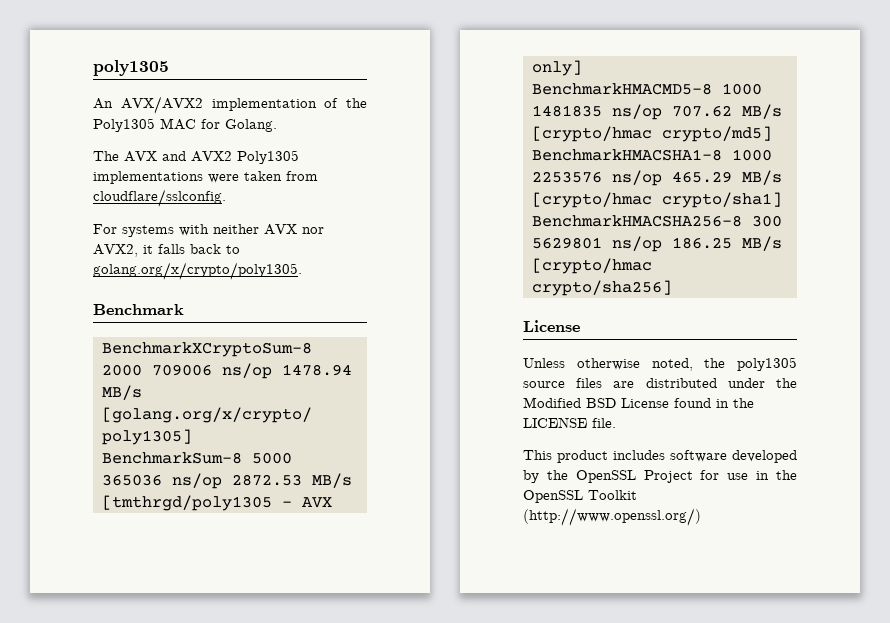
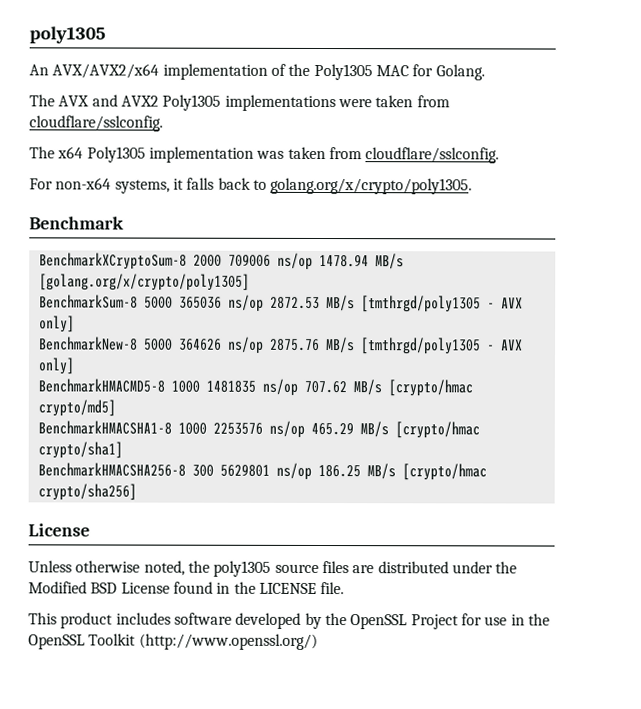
- An AVX/AVX2 implementation of the Poly1305 MAC for Golang.
+ An AVX/AVX2/x64 implementation of the Poly1305 MAC for Golang.
- For systems with neither AVX nor AVX2, it falls back to golang.org/x/crypto/poly1305.
+ The x64 Poly1305 implementation was taken from cloudflare/sslconfig.
+ For non-x64 systems, it falls back to golang.org/x/crypto/poly1305.
+ BenchmarkNew-8 5000 364626 ns/op 2875.76 MB/s [tmthrgd/poly1305 - AVX only]

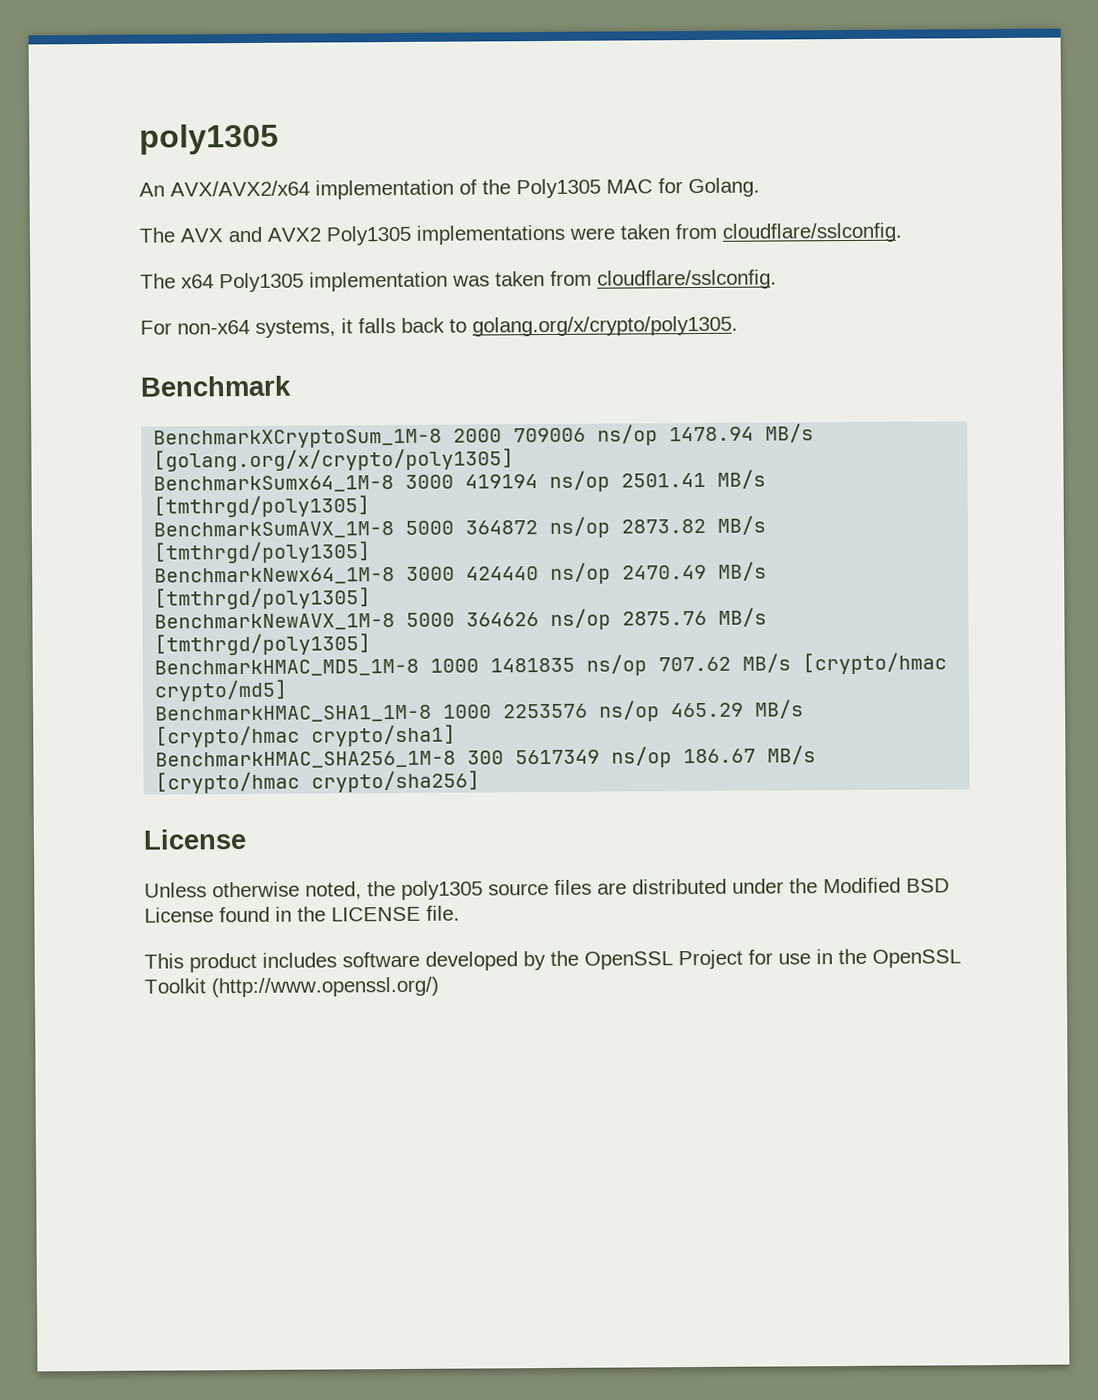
- BenchmarkXCryptoSum-8 2000 709006 ns/op 1478.94 MB/s [golang.org/x/crypto/poly1305]
+ BenchmarkXCryptoSum_1M-8 2000 709006 ns/op 1478.94 MB/s [golang.org/x/crypto/poly1305]
- BenchmarkSum-8 5000 365036 ns/op 2872.53 MB/s [tmthrgd/poly1305 - AVX only]
- BenchmarkNew-8 5000 364626 ns/op 2875.76 MB/s [tmthrgd/poly1305 - AVX only]
- BenchmarkHMACMD5-8 1000 1481835 ns/op 707.62 MB/s [crypto/hmac crypto/md5]
+ BenchmarkSumx64_1M-8 3000 419194 ns/op 2501.41 MB/s [tmthrgd/poly1305]
+ BenchmarkSumAVX_1M-8 5000 364872 ns/op 2873.82 MB/s [tmthrgd/poly1305]
+ BenchmarkNewx64_1M-8 3000 424440 ns/op 2470.49 MB/s [tmthrgd/poly1305]
+ BenchmarkNewAVX_1M-8 5000 364626 ns/op 2875.76 MB/s [tmthrgd/poly1305]
+ BenchmarkHMAC_MD5_1M-8 1000 1481835 ns/op 707.62 MB/s [crypto/hmac crypto/md5]
- BenchmarkHMACSHA1-8 1000 2253576 ns/op 465.29 MB/s [crypto/hmac crypto/sha1]
+ BenchmarkHMAC_SHA1_1M-8 1000 2253576 ns/op 465.29 MB/s [crypto/hmac crypto/sha1]
- BenchmarkHMACSHA256-8 300 5629801 ns/op 186.25 MB/s [crypto/hmac crypto/sha256]
+ BenchmarkHMAC_SHA256_1M-8 300 5617349 ns/op 186.67 MB/s [crypto/hmac crypto/sha256]

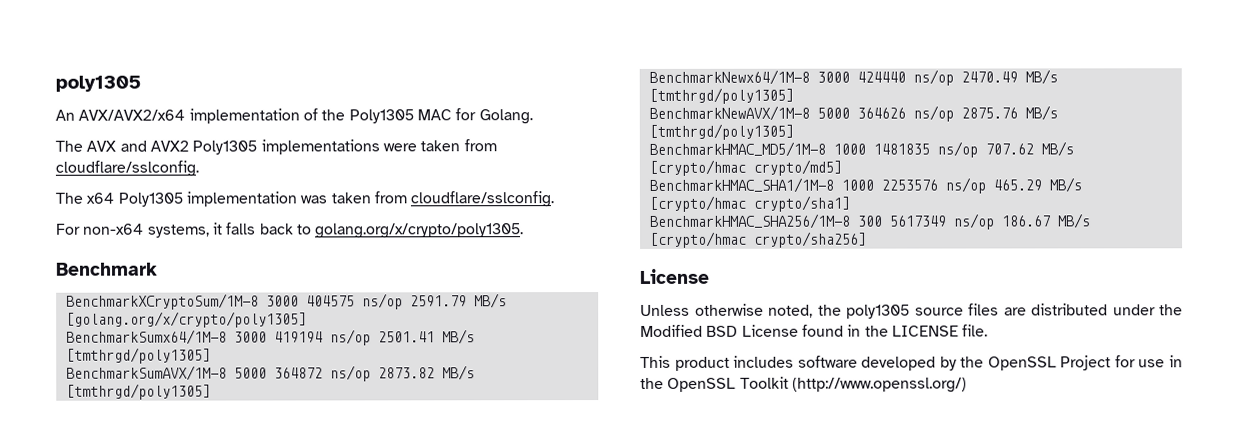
- BenchmarkXCryptoSum_1M-8 2000 709006 ns/op 1478.94 MB/s [golang.org/x/crypto/poly1305]
+ BenchmarkXCryptoSum/1M-8 3000 404575 ns/op 2591.79 MB/s [golang.org/x/crypto/poly1305]
- BenchmarkSumx64_1M-8 3000 419194 ns/op 2501.41 MB/s [tmthrgd/poly1305]
+ BenchmarkSumx64/1M-8 3000 419194 ns/op 2501.41 MB/s [tmthrgd/poly1305]
- BenchmarkSumAVX_1M-8 5000 364872 ns/op 2873.82 MB/s [tmthrgd/poly1305]
+ BenchmarkSumAVX/1M-8 5000 364872 ns/op 2873.82 MB/s [tmthrgd/poly1305]
- BenchmarkNewx64_1M-8 3000 424440 ns/op 2470.49 MB/s [tmthrgd/poly1305]
+ BenchmarkNewx64/1M-8 3000 424440 ns/op 2470.49 MB/s [tmthrgd/poly1305]
- BenchmarkNewAVX_1M-8 5000 364626 ns/op 2875.76 MB/s [tmthrgd/poly1305]
+ BenchmarkNewAVX/1M-8 5000 364626 ns/op 2875.76 MB/s [tmthrgd/poly1305]
- BenchmarkHMAC_MD5_1M-8 1000 1481835 ns/op 707.62 MB/s [crypto/hmac crypto/md5]
+ BenchmarkHMAC_MD5/1M-8 1000 1481835 ns/op 707.62 MB/s [crypto/hmac crypto/md5]
- BenchmarkHMAC_SHA1_1M-8 1000 2253576 ns/op 465.29 MB/s [crypto/hmac crypto/sha1]
+ BenchmarkHMAC_SHA1/1M-8 1000 2253576 ns/op 465.29 MB/s [crypto/hmac crypto/sha1]
- BenchmarkHMAC_SHA256_1M-8 300 5617349 ns/op 186.67 MB/s [crypto/hmac crypto/sha256]
+ BenchmarkHMAC_SHA256/1M-8 300 5617349 ns/op 186.67 MB/s [crypto/hmac crypto/sha256]

